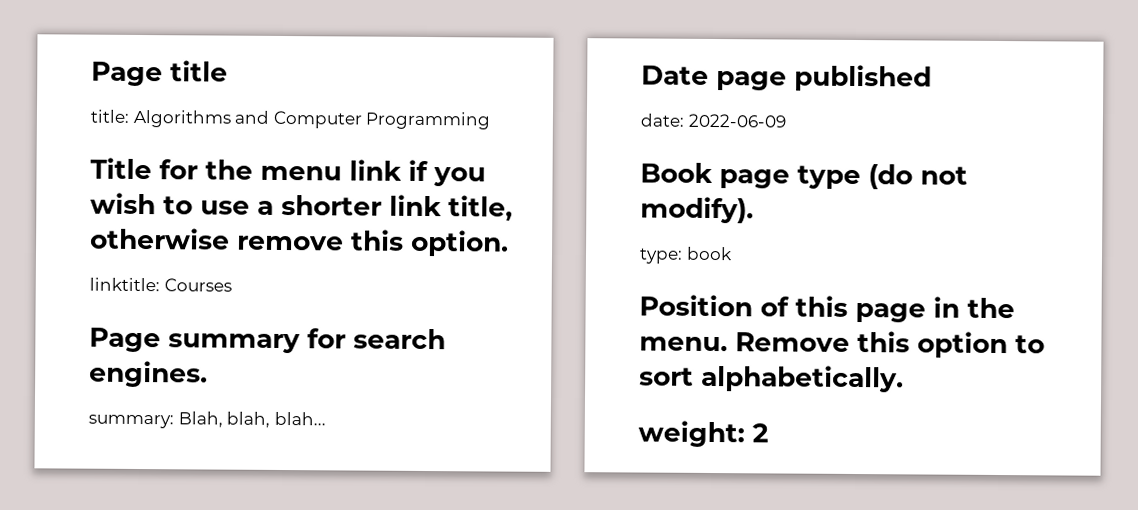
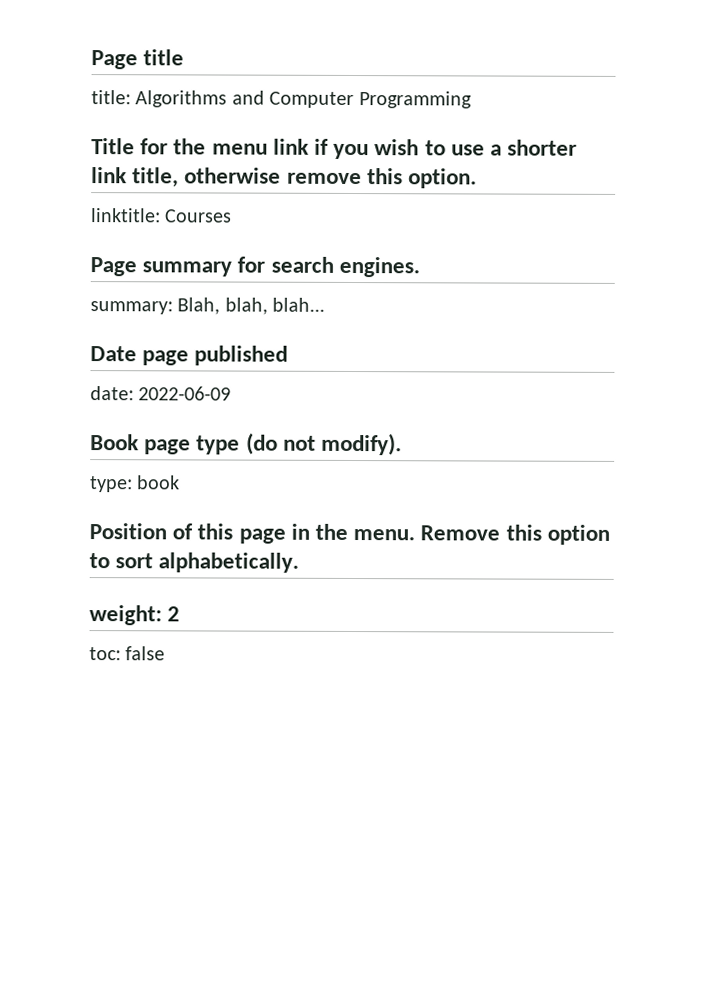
+ toc: false

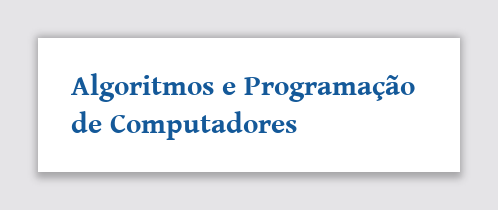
- Page title
- title: Algorithms and Computer Programming
- Title for the menu link if you wish to use a shorter link title, otherwise remove this option.
- linktitle: Courses
- Page summary for search engines.
- summary: Blah, blah, blah...
- Date page published
- date: 2022-06-09
- Book page type (do not modify).
- type: book
- Position of this page in the menu. Remove this option to sort alphabetically.
- weight: 2
- toc: false
+ Algoritmos e Programação de Computadores

